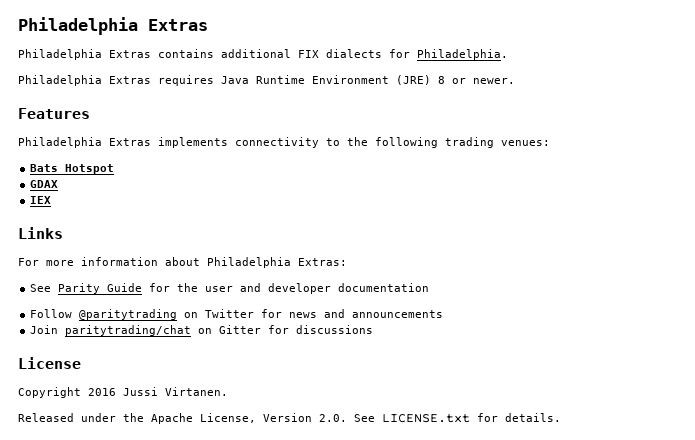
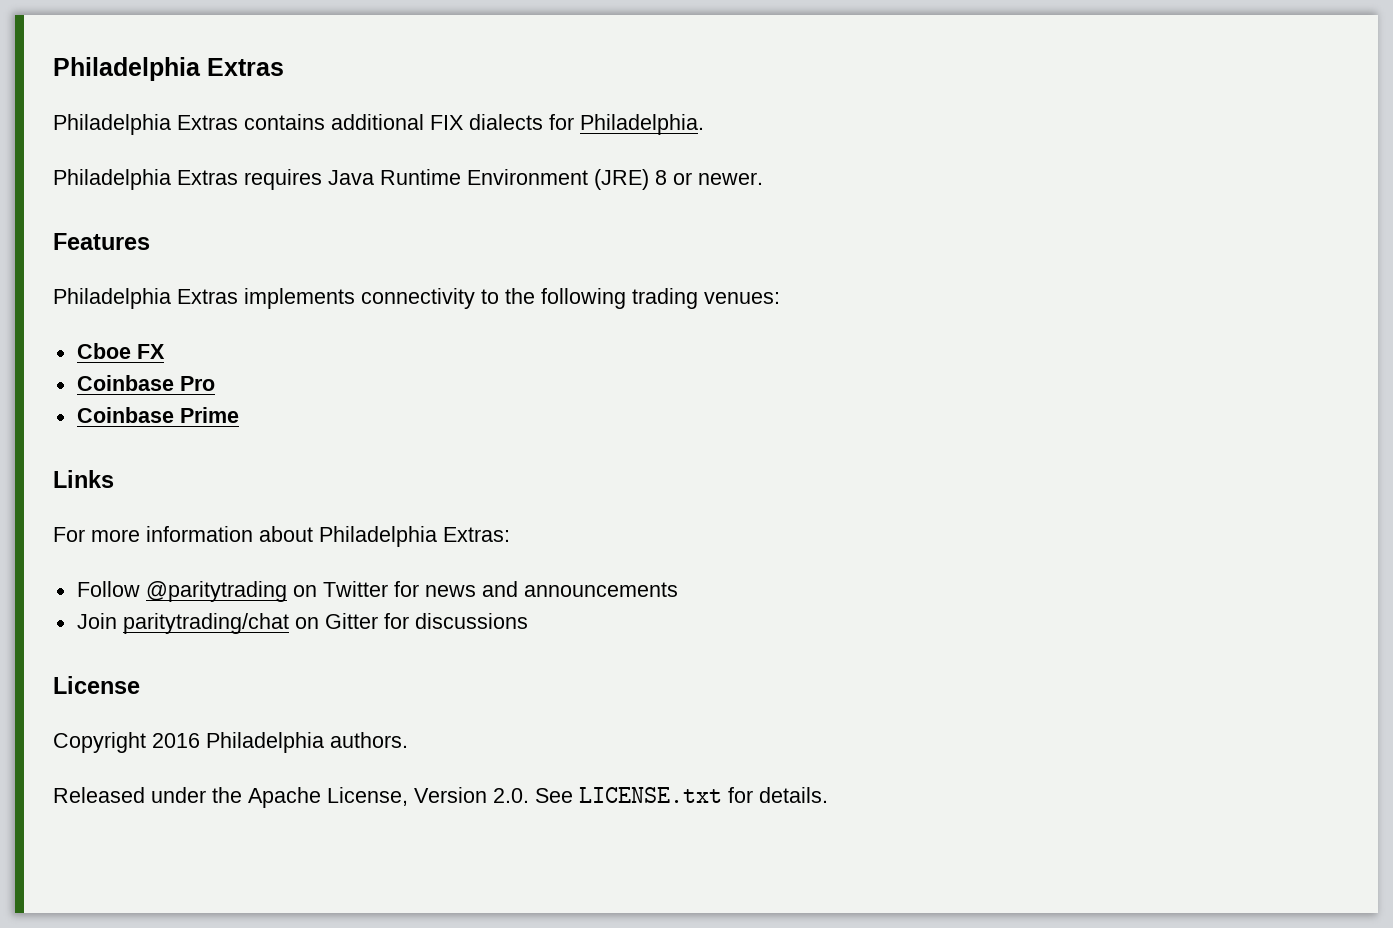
- Bats Hotspot
- GDAX
- IEX
+ Cboe FX
+ Coinbase Pro
+ Coinbase Prime
- See Parity Guide for the user and developer documentation
- Copyright 2016 Jussi Virtanen.
+ Copyright 2016 Philadelphia authors.

